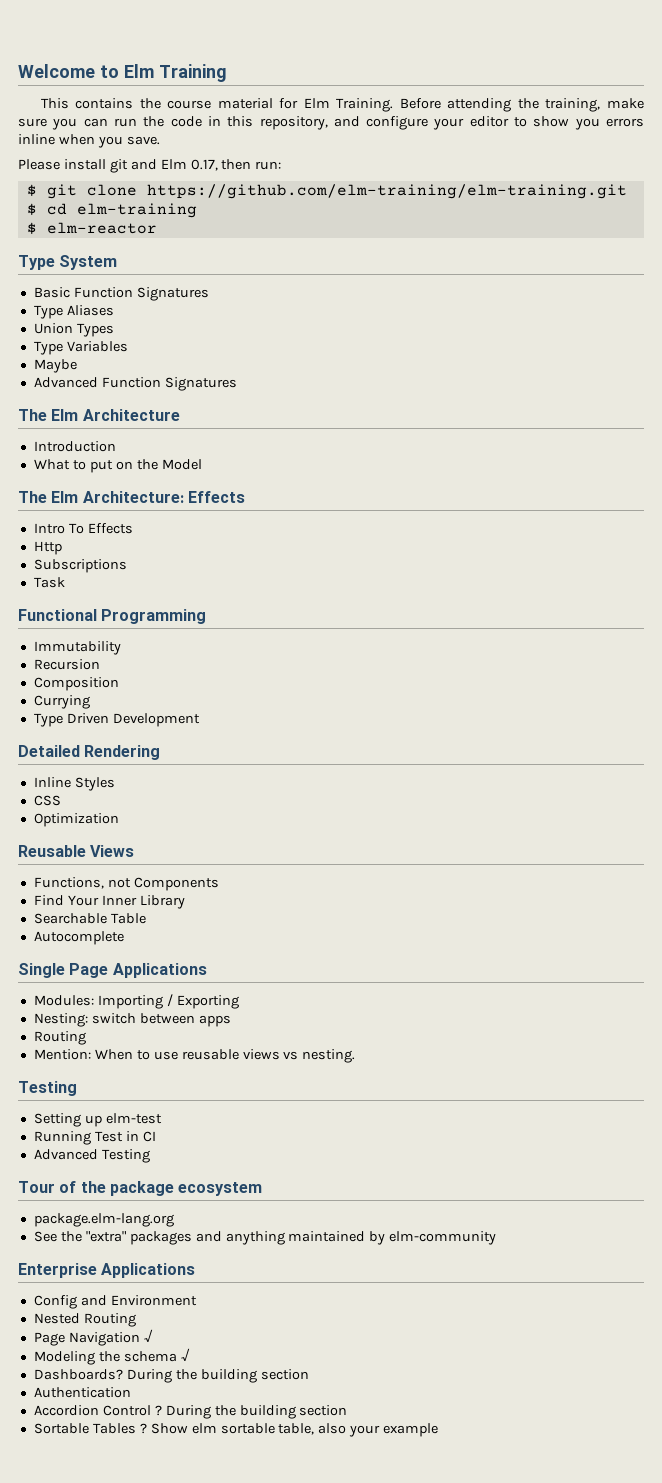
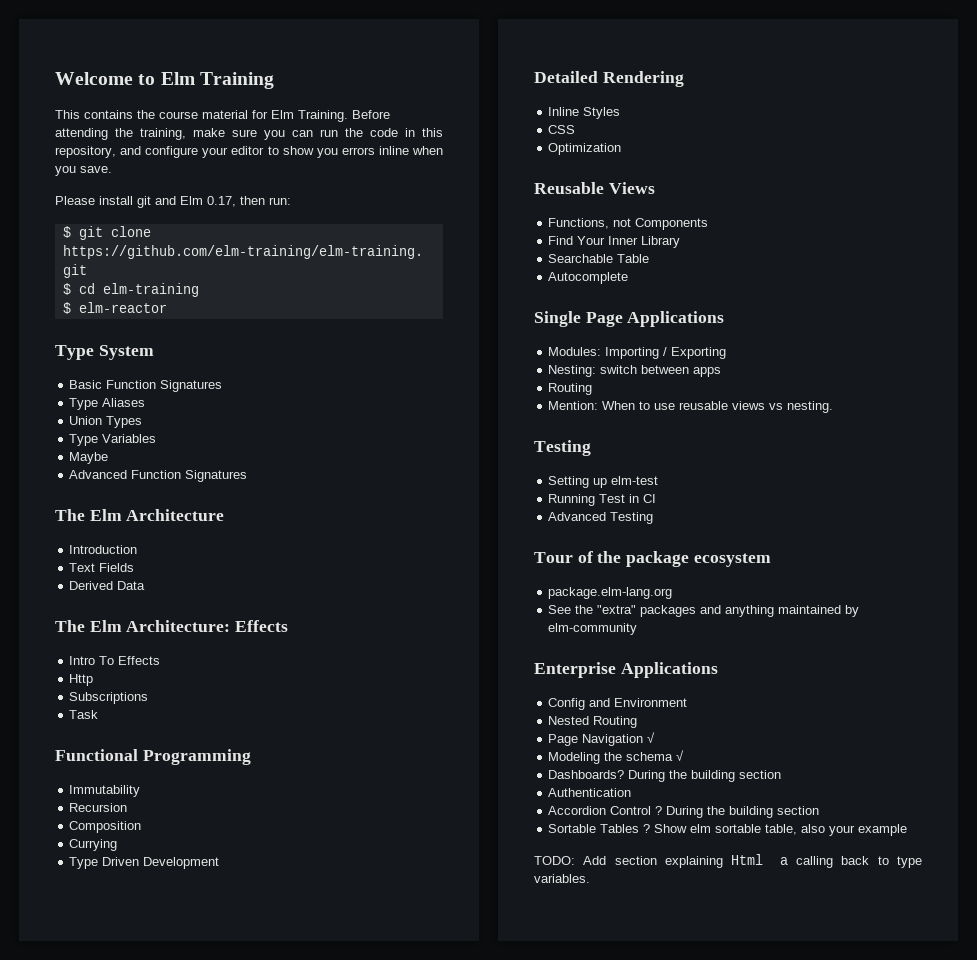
- What to put on the Model
+ Text Fields
+ Derived Data
+ TODO: Add section explaining Html a calling back to type variables.

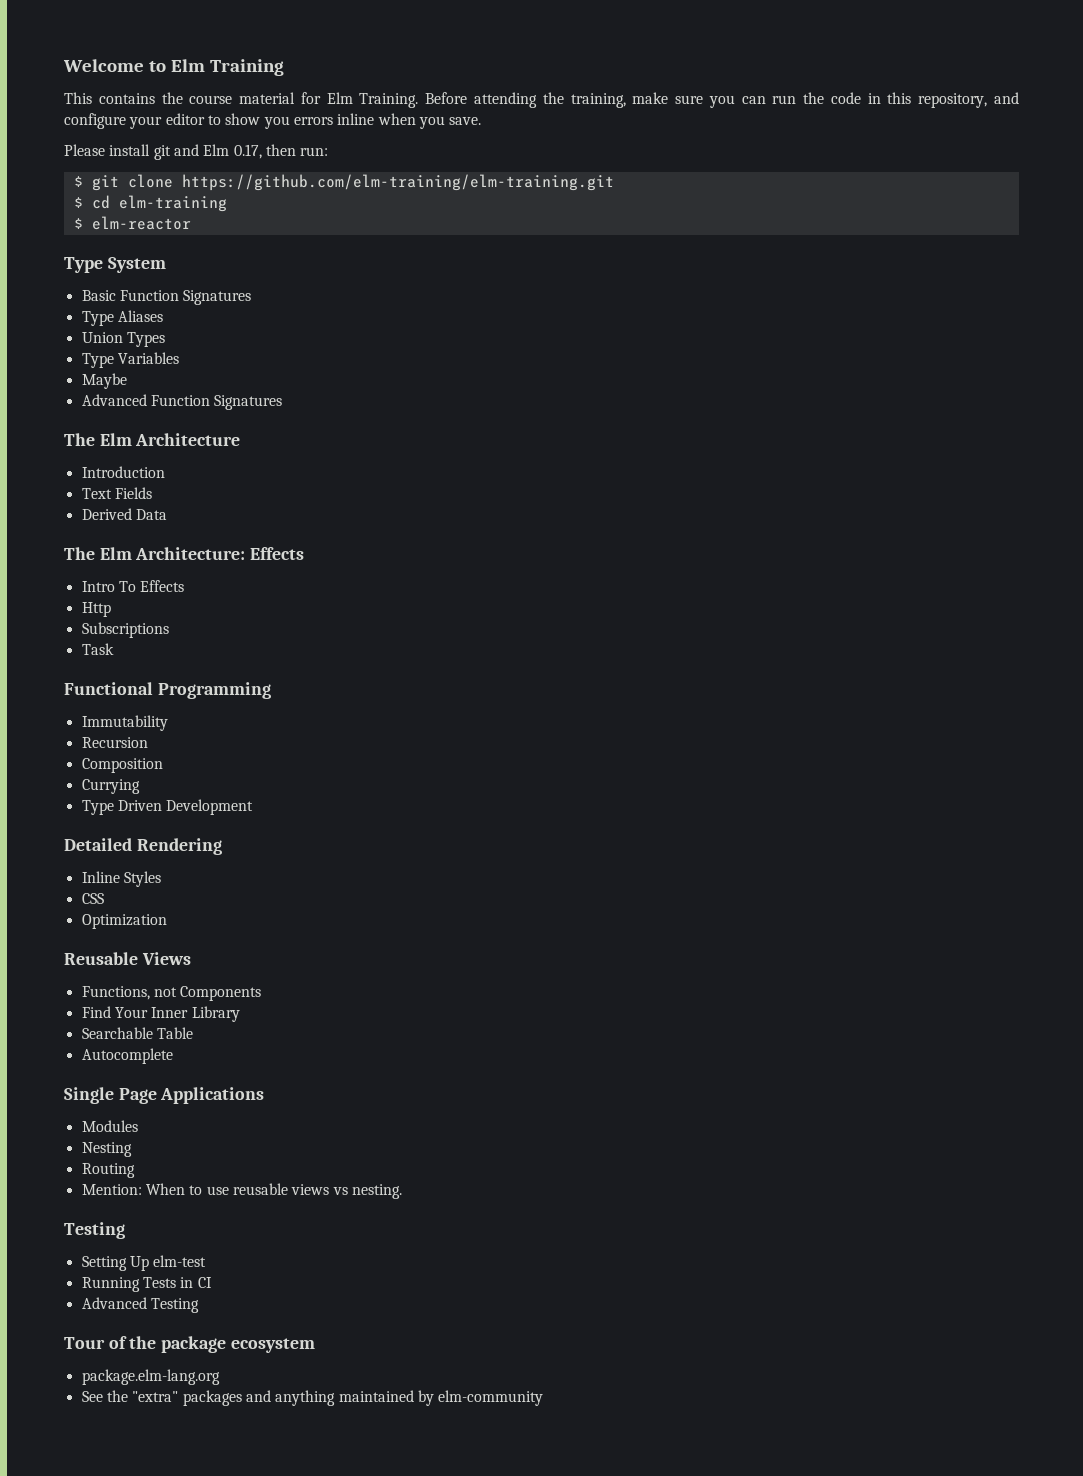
- Modules: Importing / Exporting
- Nesting: switch between apps
+ Modules
+ Nesting
- Setting up elm-test
+ Setting Up elm-test
- Running Test in CI
+ Running Tests in CI
- Enterprise Applications
- Config and Environment
- Nested Routing
- Page Navigation √
- Modeling the schema √
- Dashboards? During the building section
- Authentication
- Accordion Control ? During the building section
- Sortable Tables ? Show elm sortable table, also your example
- TODO: Add section explaining Html a calling back to type variables.

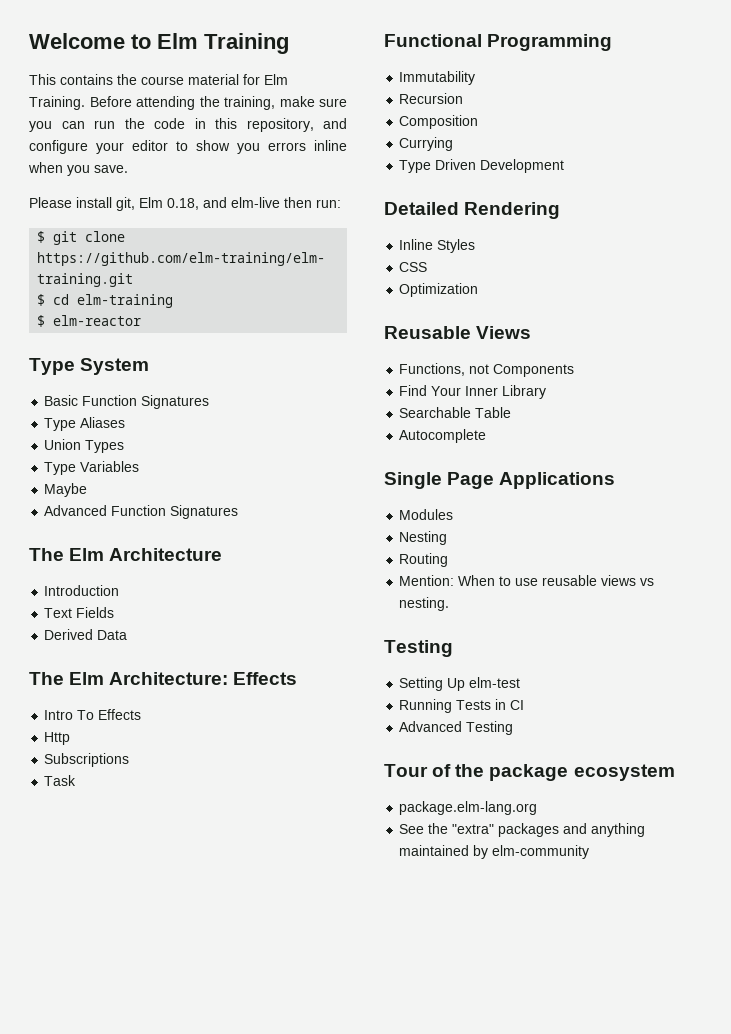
- Please install git and Elm 0.17, then run:
+ Please install git, Elm 0.18, and elm-live then run:

